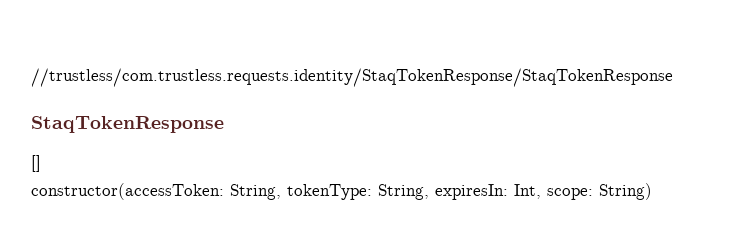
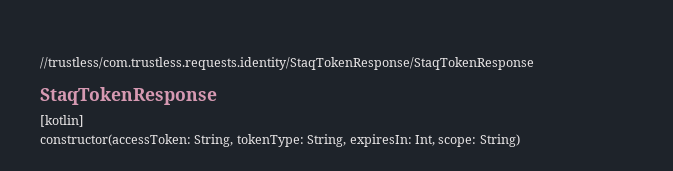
- []
+ [kotlin]

